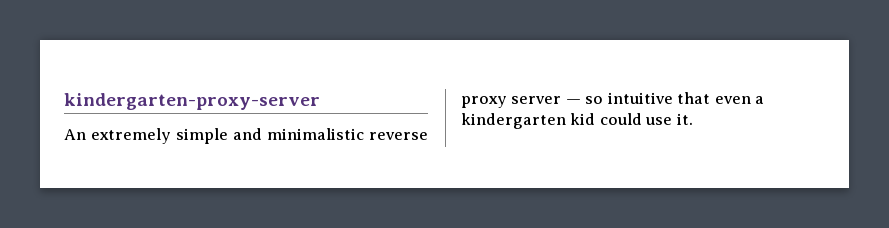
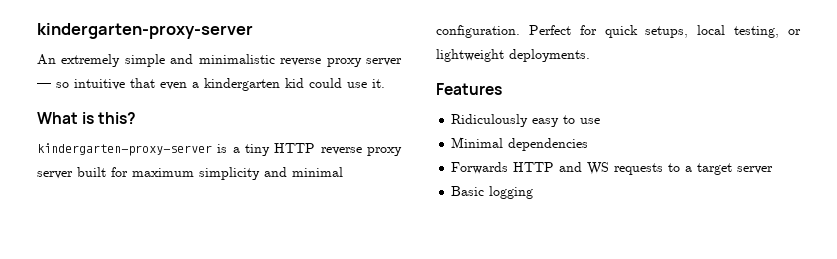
+ What is this?
+ kindergarten-proxy-server is a tiny HTTP reverse proxy server built for maximum simplicity and minimal configuration. Perfect for quick setups, local testing, or lightweight deployments.
+ Features
+ Ridiculously easy to use
+ Minimal dependencies
+ Forwards HTTP and WS requests to a target server
+ Basic logging

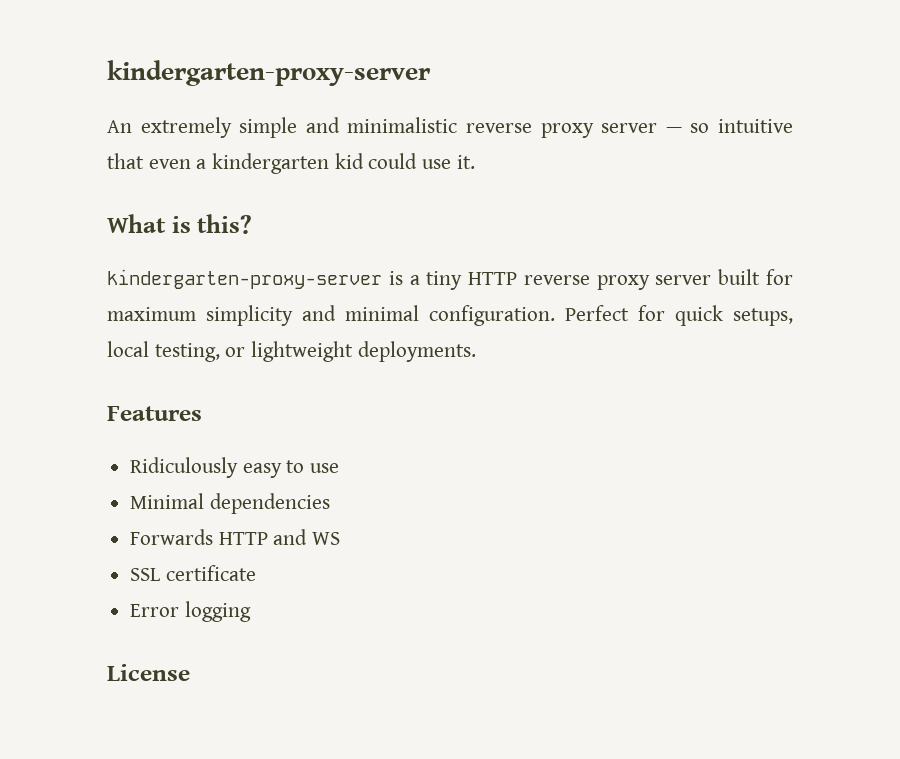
- Forwards HTTP and WS requests to a target server
- Basic logging
+ Forwards HTTP and WS
+ SSL certificate
+ Error logging
+ License

